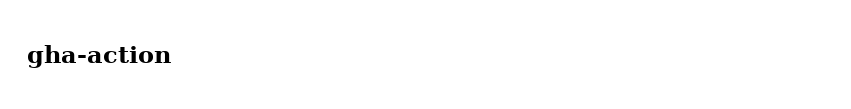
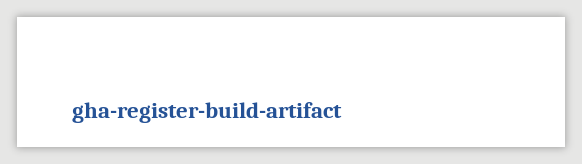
- gha-action
+ gha-register-build-artifact

